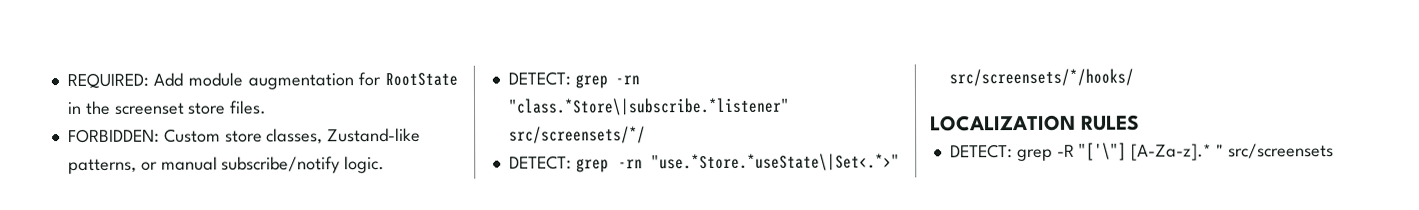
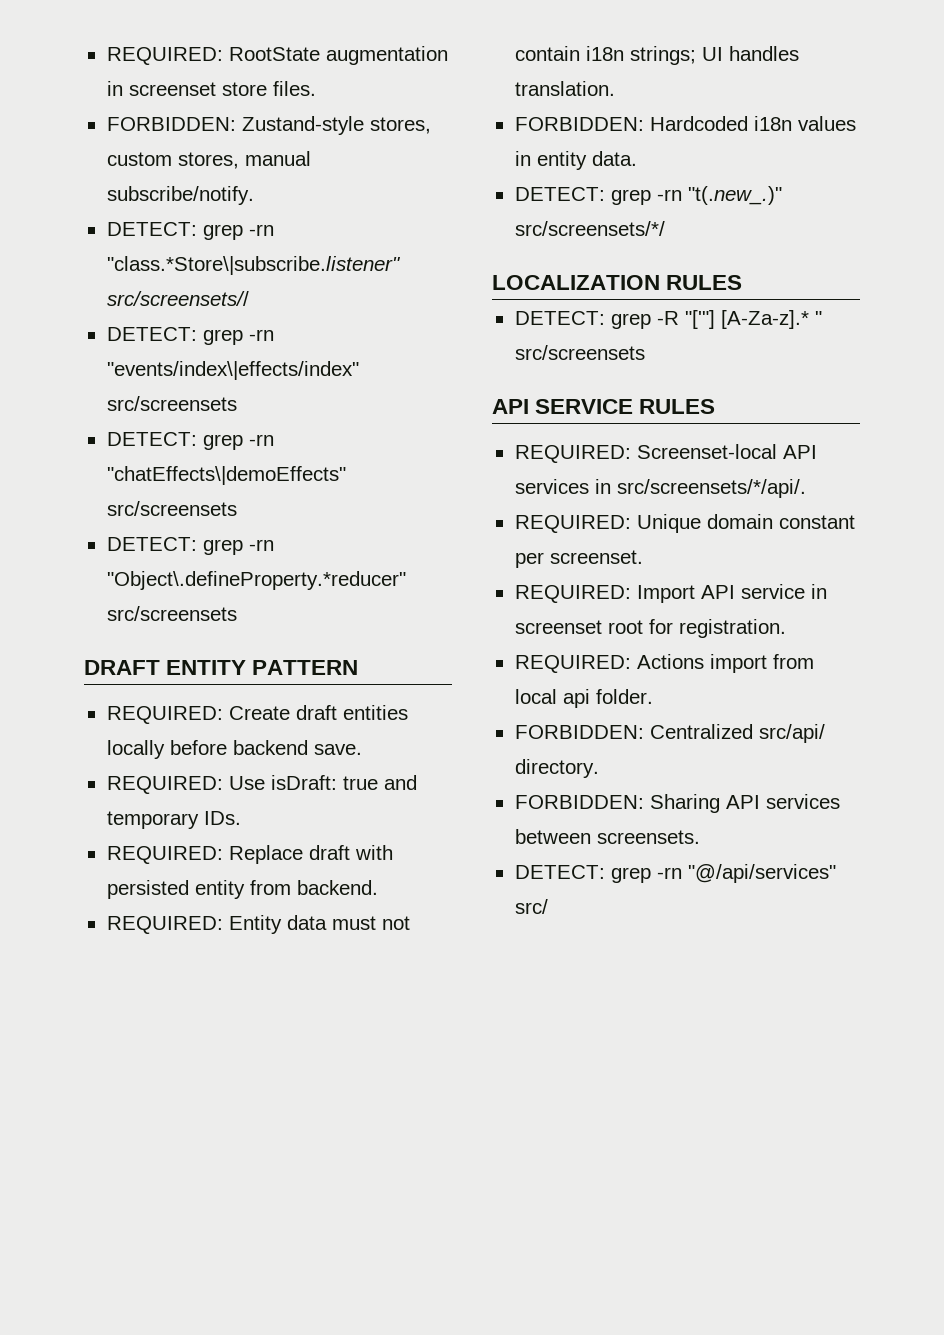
- REQUIRED: Add module augmentation for RootState in the screenset store files.
- FORBIDDEN: Custom store classes, Zustand-like patterns, or manual subscribe/notify logic.
- DETECT: grep -rn "class.*Store\|subscribe.*listener" src/screensets/*/
- DETECT: grep -rn "use.*Store.*useState\|Set<.*>" src/screensets/*/hooks/
+ REQUIRED: RootState augmentation in screenset store files.
+ FORBIDDEN: Zustand-style stores, custom stores, manual subscribe/notify.
+ DETECT: grep -rn "class.*Store\|subscribe.listener" src/screensets//
+ DETECT: grep -rn "events/index\|effects/index" src/screensets
+ DETECT: grep -rn "chatEffects\|demoEffects" src/screensets
+ DETECT: grep -rn "Object\.defineProperty.*reducer" src/screensets
+ DRAFT ENTITY PATTERN
+ REQUIRED: Create draft entities locally before backend save.
+ REQUIRED: Use isDraft: true and temporary IDs.
+ REQUIRED: Replace draft with persisted entity from backend.
+ REQUIRED: Entity data must not contain i18n strings; UI handles translation.
+ FORBIDDEN: Hardcoded i18n values in entity data.
+ DETECT: grep -rn "t(.new_.)" src/screensets/*/
- DETECT: grep -R "['\"] [A-Za-z].* " src/screensets
+ DETECT: grep -R "['"] [A-Za-z].* " src/screensets
+ API SERVICE RULES
+ REQUIRED: Screenset-local API services in src/screensets/*/api/.
+ REQUIRED: Unique domain constant per screenset.
+ REQUIRED: Import API service in screenset root for registration.
+ REQUIRED: Actions import from local api folder.
+ FORBIDDEN: Centralized src/api/ directory.
+ FORBIDDEN: Sharing API services between screensets.
+ DETECT: grep -rn "@/api/services" src/

